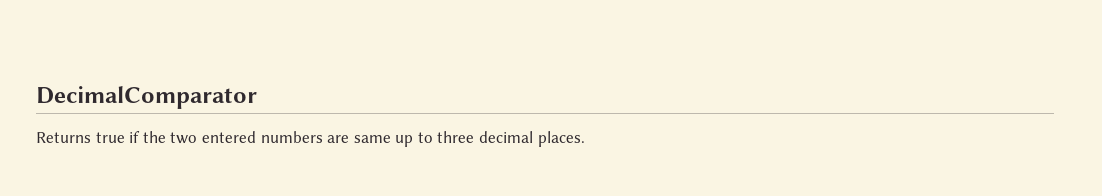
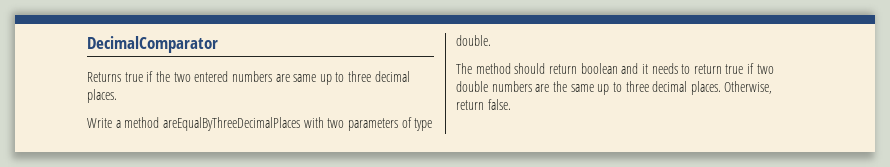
+ Write a method areEqualByThreeDecimalPlaces with two parameters of type double.
+ The method should return boolean and it needs to return true if two double numbers are the same up to three decimal places. Otherwise, return false.

